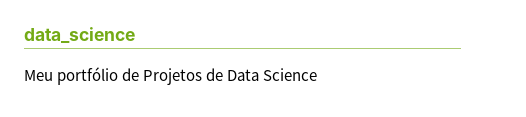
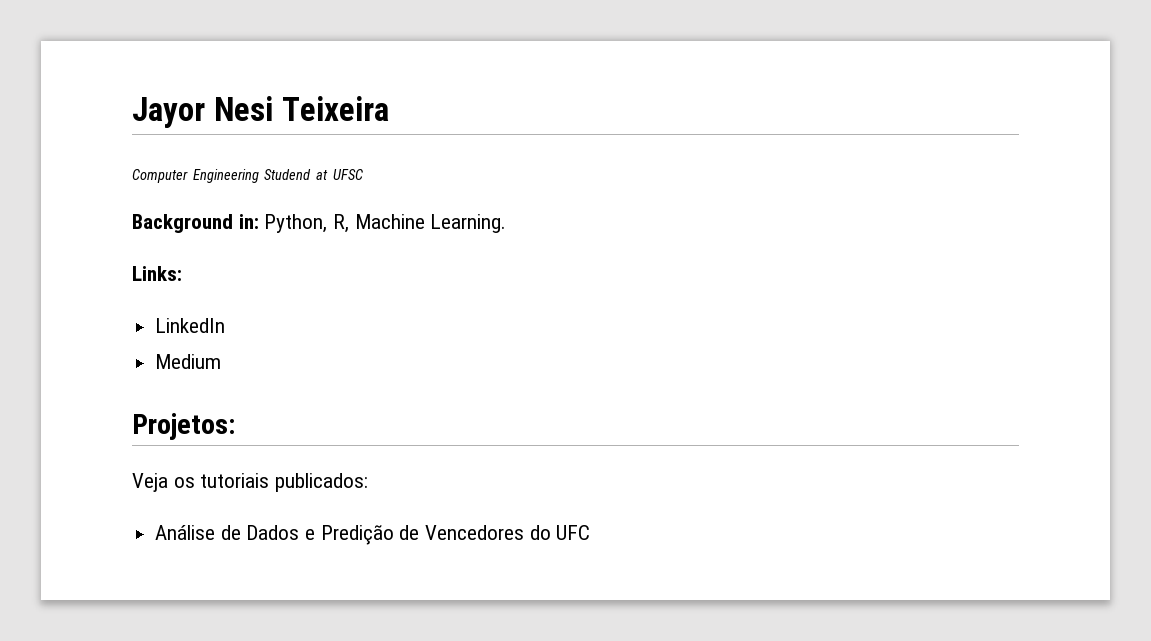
- data_science
- Meu portfólio de Projetos de Data Science
+ Jayor Nesi Teixeira
+ Computer Engineering Studend at UFSC
+ Background in: Python, R, Machine Learning.
+ Links:
+ LinkedIn
+ Medium
+ Projetos:
+ Veja os tutoriais publicados:
+ Análise de Dados e Predição de Vencedores do UFC

